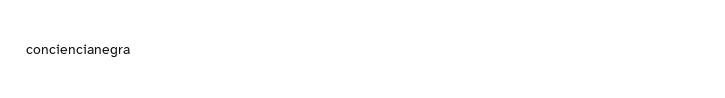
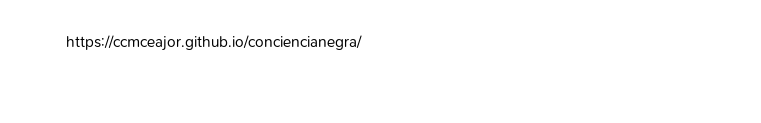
- conciencianegra
+ https://ccmceajor.github.io/conciencianegra/

